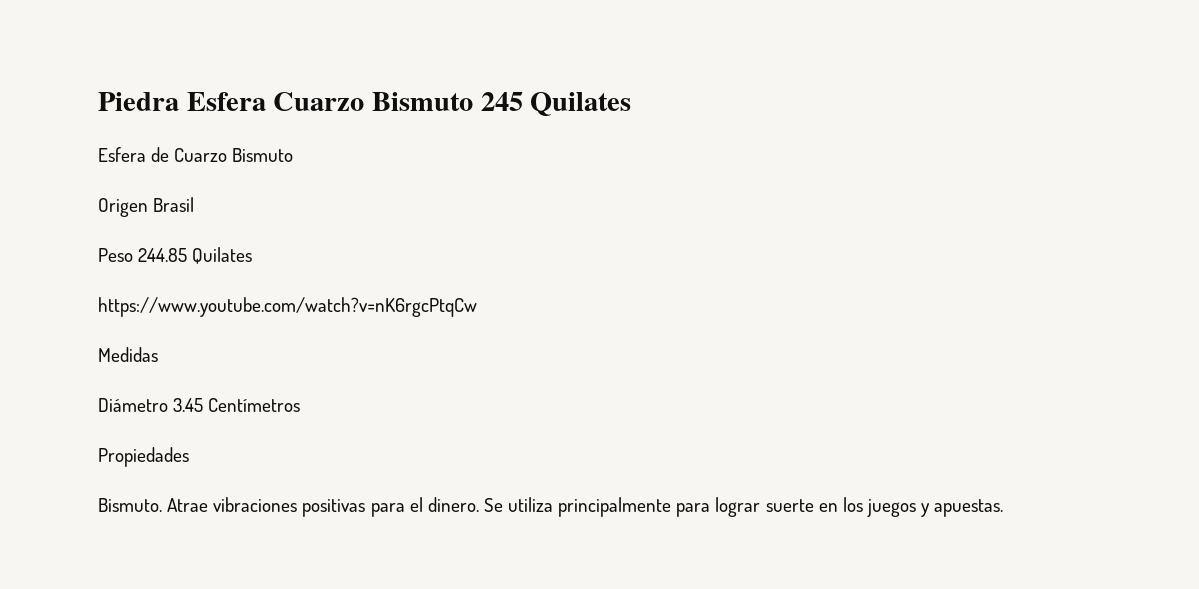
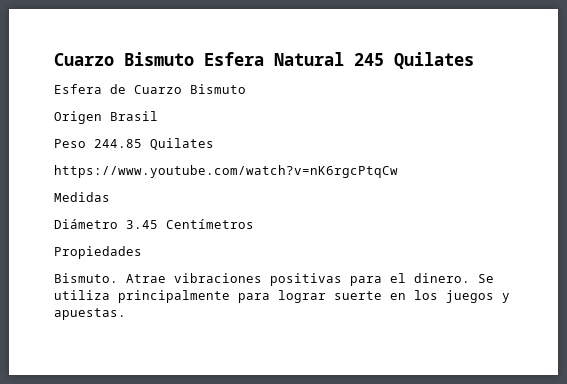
- Piedra Esfera Cuarzo Bismuto 245 Quilates
+ Cuarzo Bismuto Esfera Natural 245 Quilates

